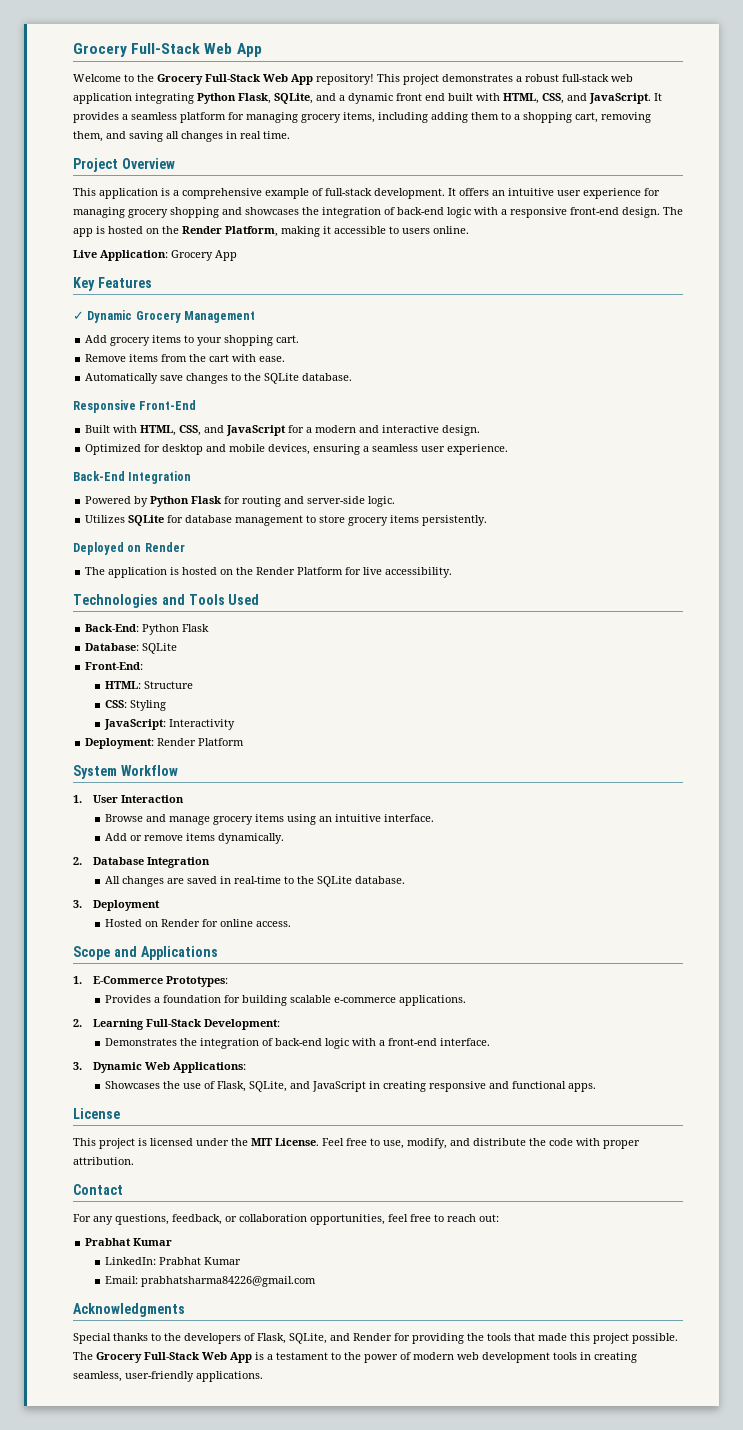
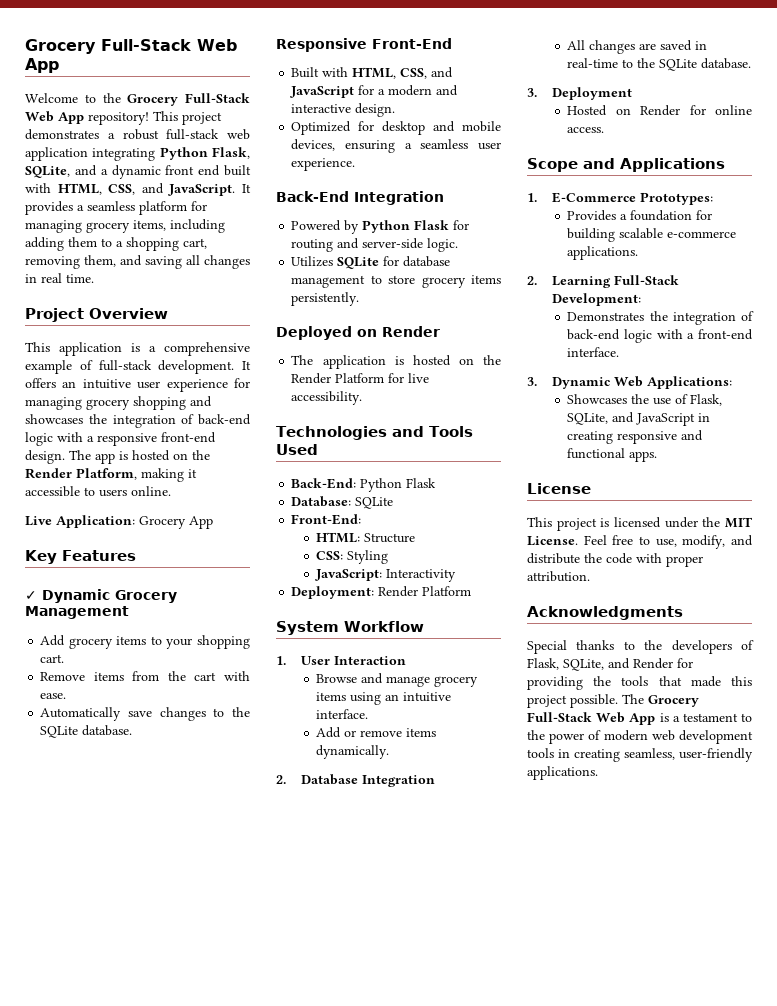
- Contact
- For any questions, feedback, or collaboration opportunities, feel free to reach out:
- Prabhat Kumar
- LinkedIn: Prabhat Kumar
- Email: prabhatsharma84226@gmail.com

